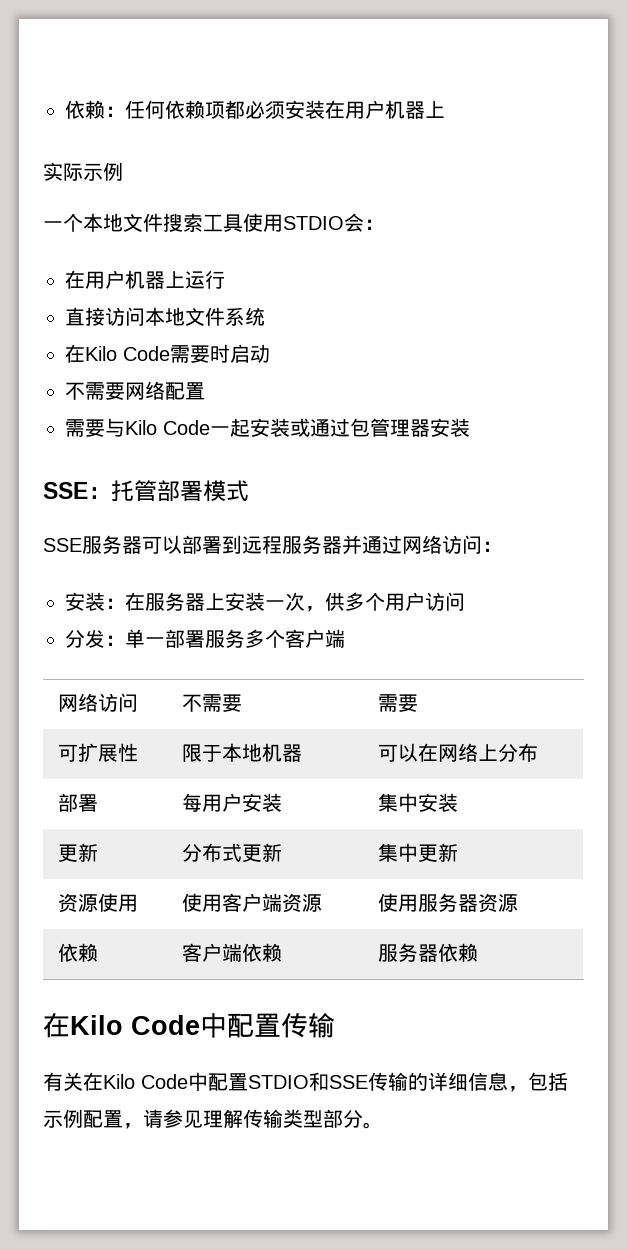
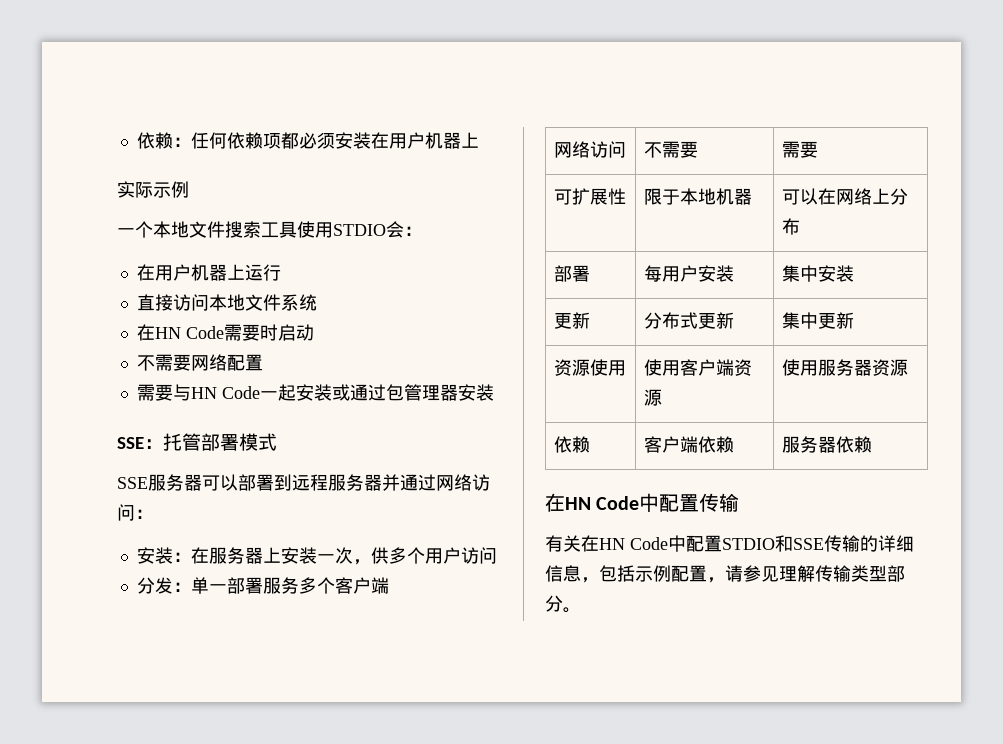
- 在Kilo Code需要时启动
+ 在HN Code需要时启动
- 需要与Kilo Code一起安装或通过包管理器安装
+ 需要与HN Code一起安装或通过包管理器安装
- 在Kilo Code中配置传输
+ 在HN Code中配置传输
- 有关在Kilo Code中配置STDIO和SSE传输的详细信息，包括示例配置，请参见理解传输类型部分。
+ 有关在HN Code中配置STDIO和SSE传输的详细信息，包括示例配置，请参见理解传输类型部分。

